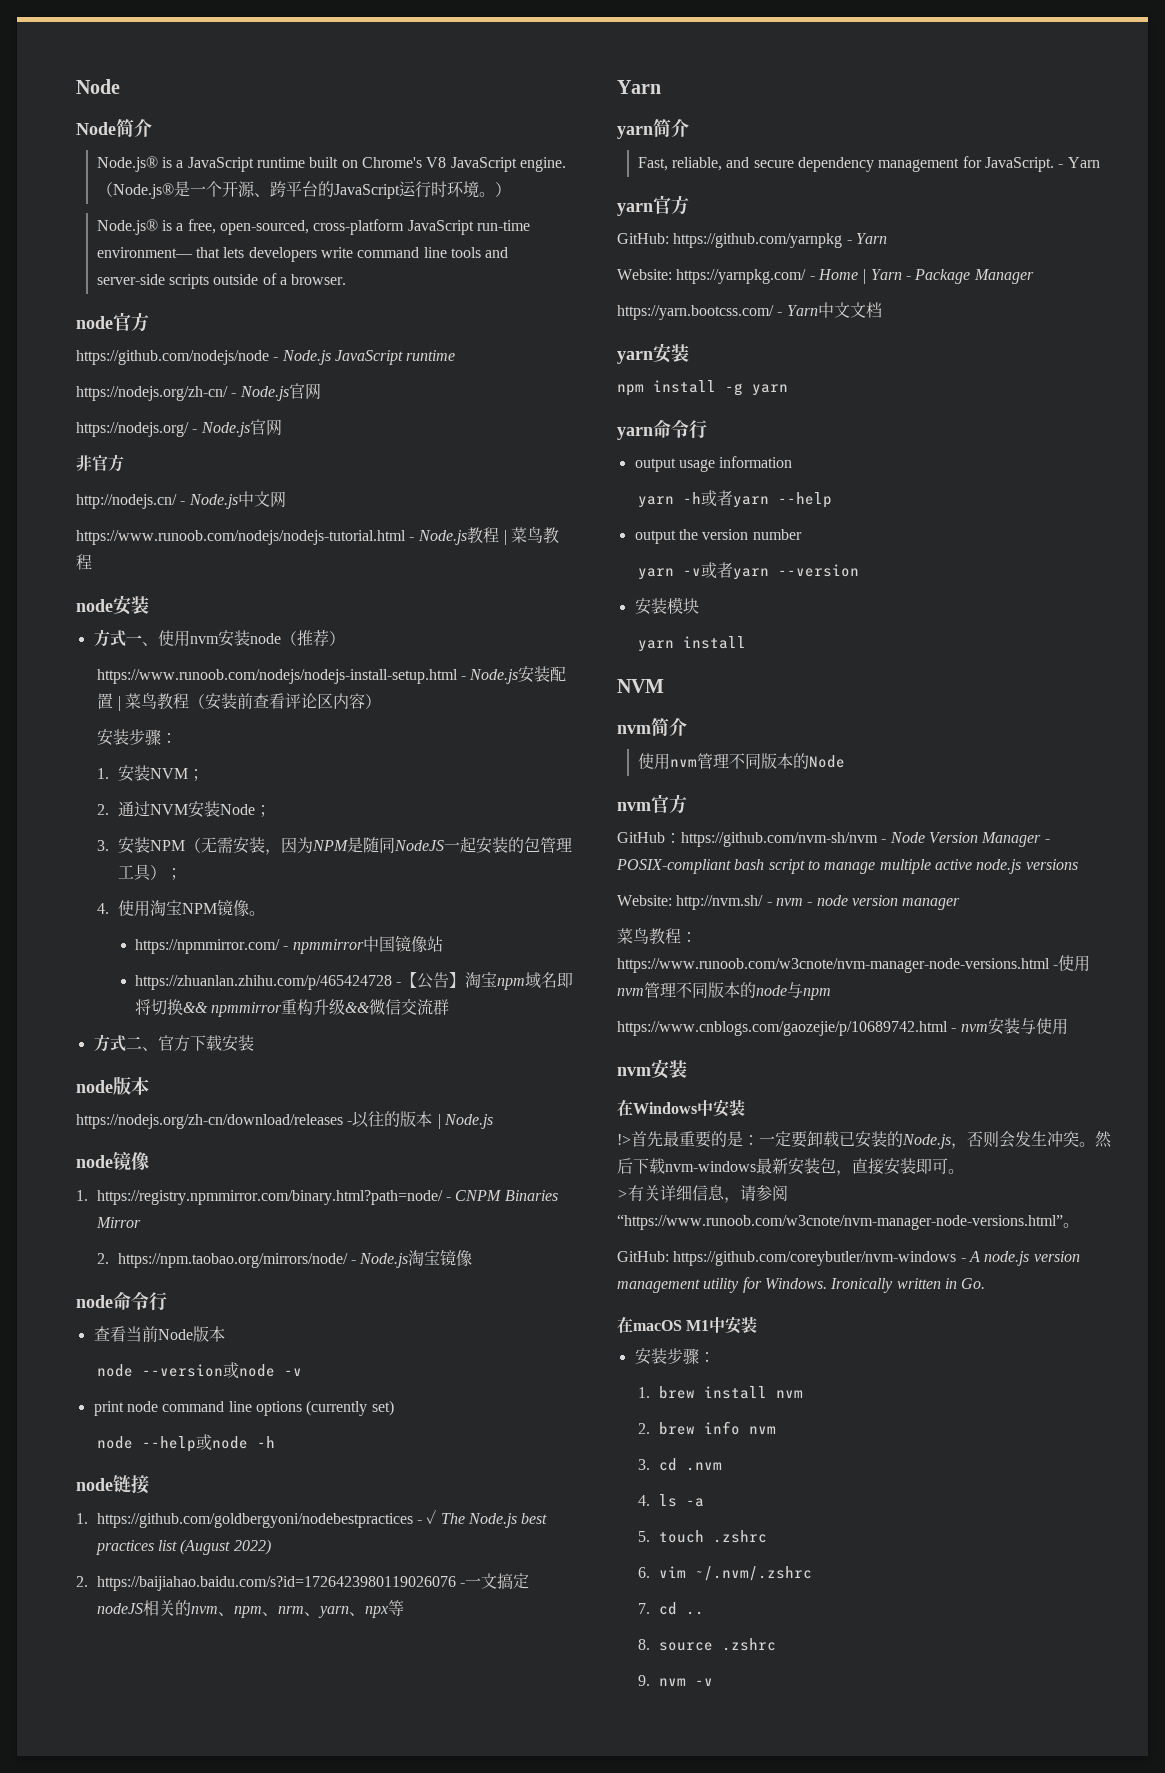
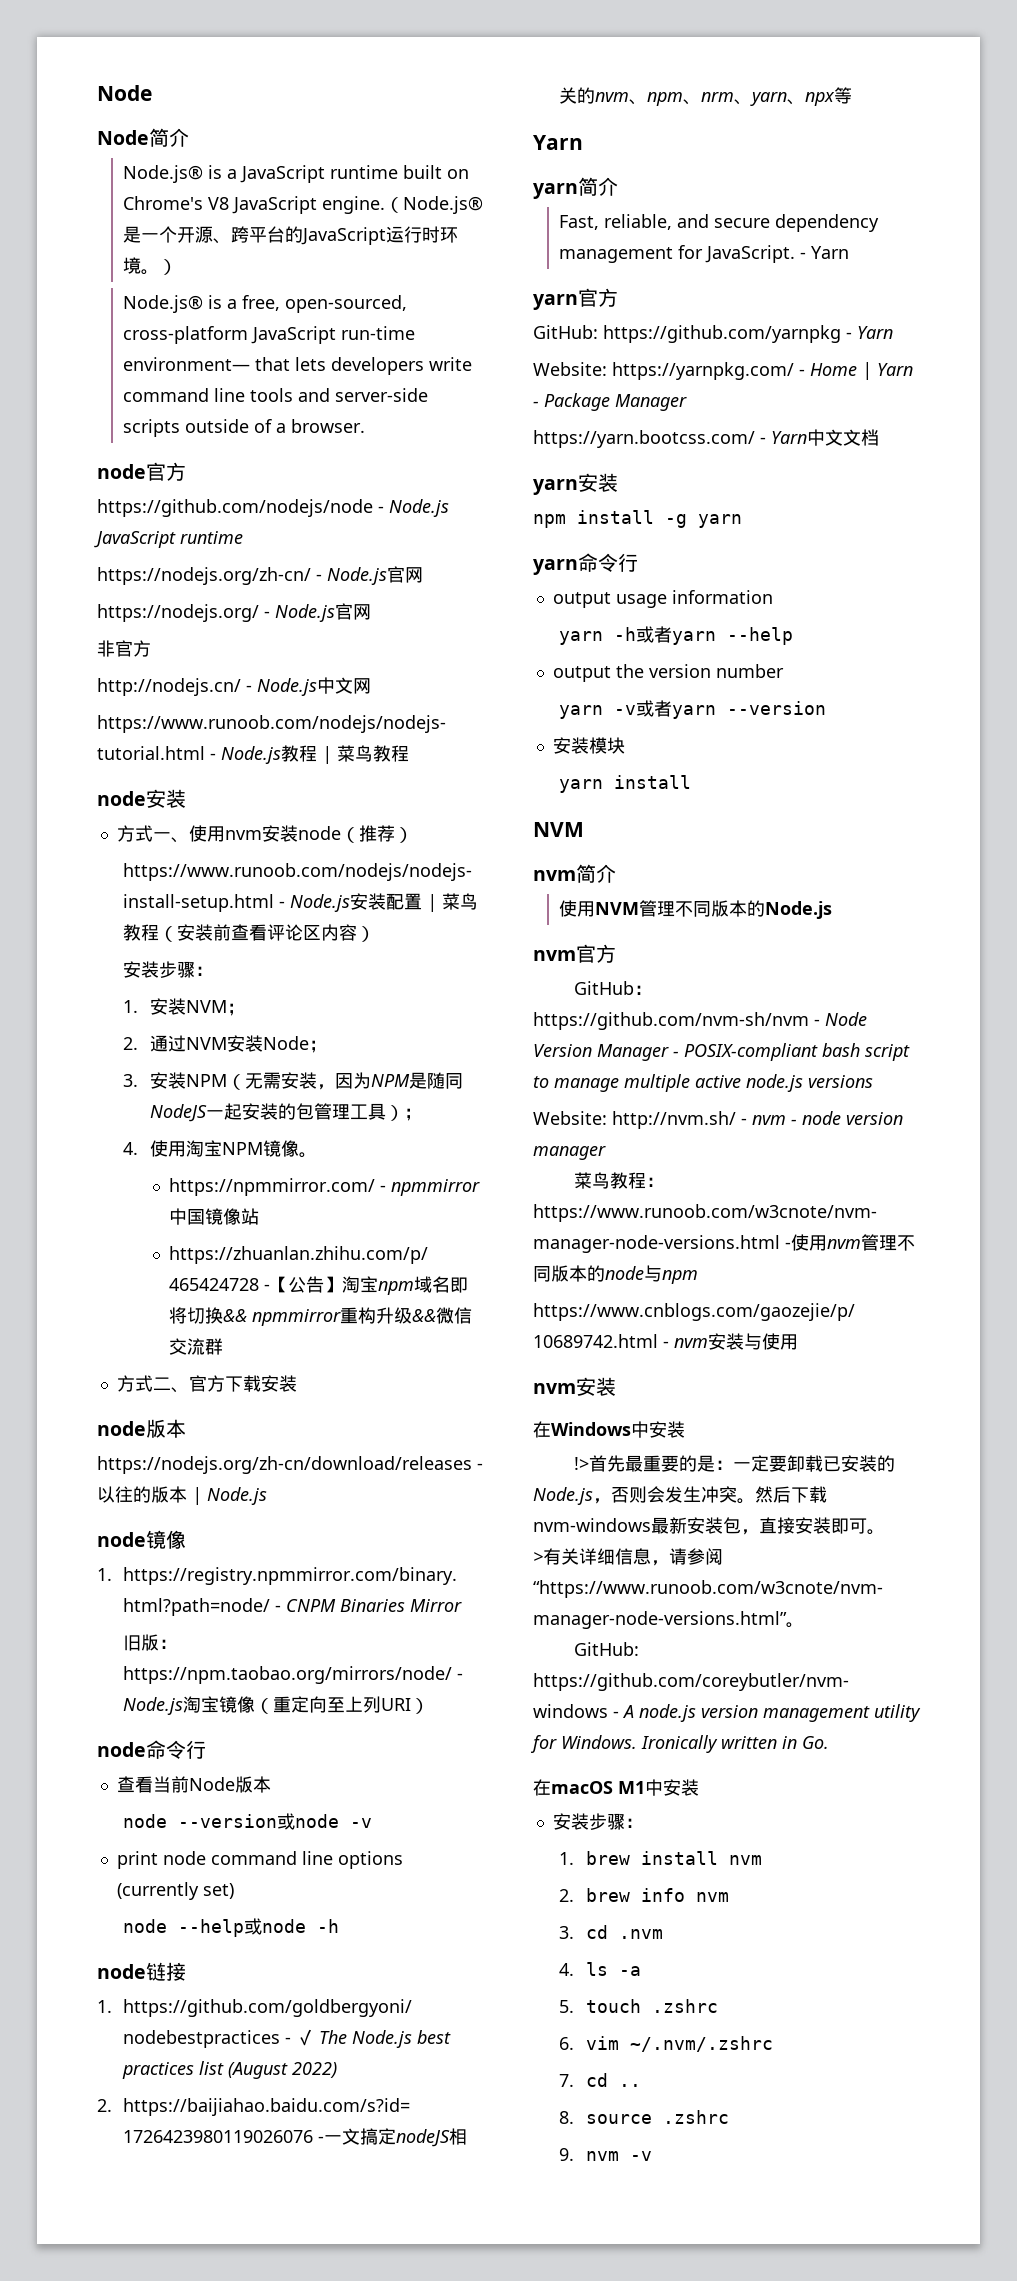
- 2. https://npm.taobao.org/mirrors/node/ - Node.js淘宝镜像
+ 旧版：https://npm.taobao.org/mirrors/node/ - Node.js淘宝镜像（重定向至上列URI）
- 使用nvm管理不同版本的Node
+ 使用NVM管理不同版本的Node.js

